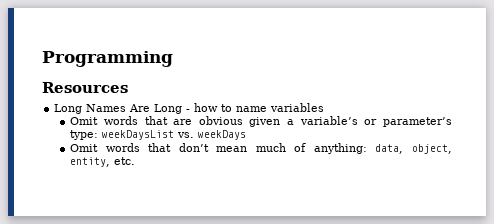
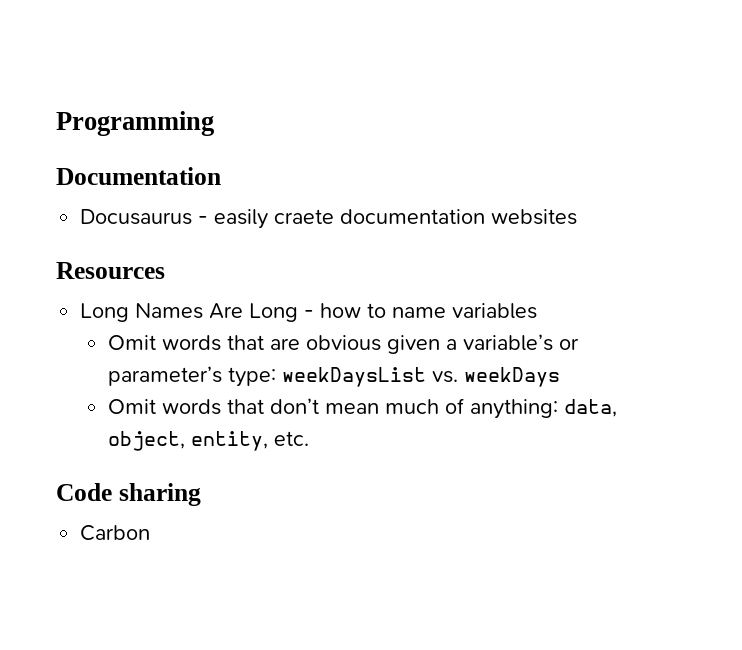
+ Documentation
+ Docusaurus - easily craete documentation websites
+ Code sharing
+ Carbon

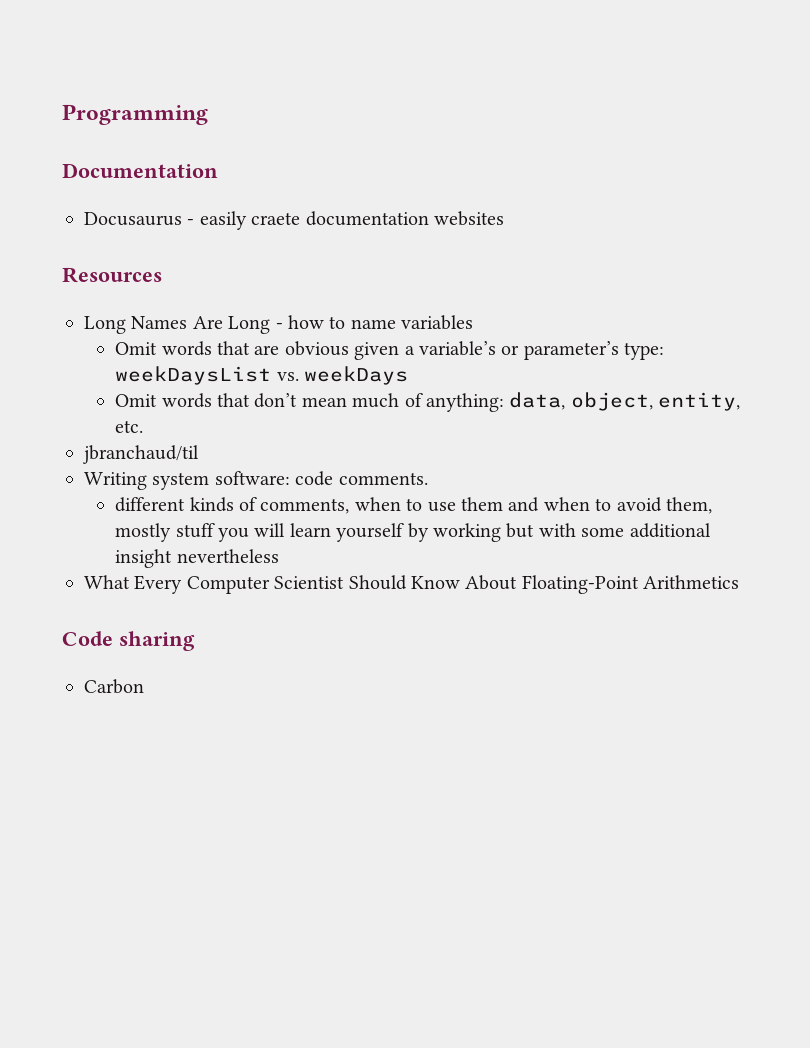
+ jbranchaud/til
+ Writing system software: code comments.
+ different kinds of comments, when to use them and when to avoid them, mostly stuff you will learn yourself by working but with some additional insight nevertheless
+ What Every Computer Scientist Should Know About Floating-Point Arithmetics

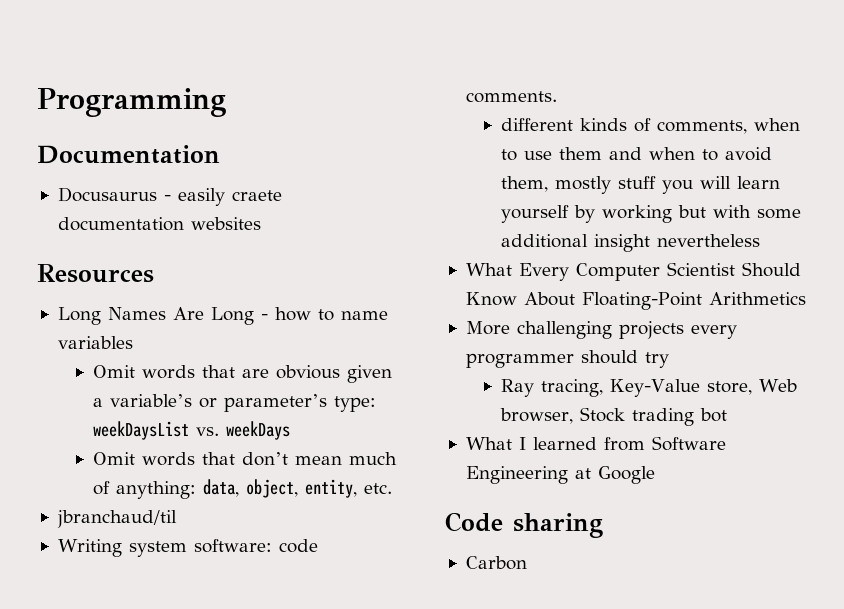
+ More challenging projects every programmer should try
+ Ray tracing, Key-Value store, Web browser, Stock trading bot
+ What I learned from Software Engineering at Google

